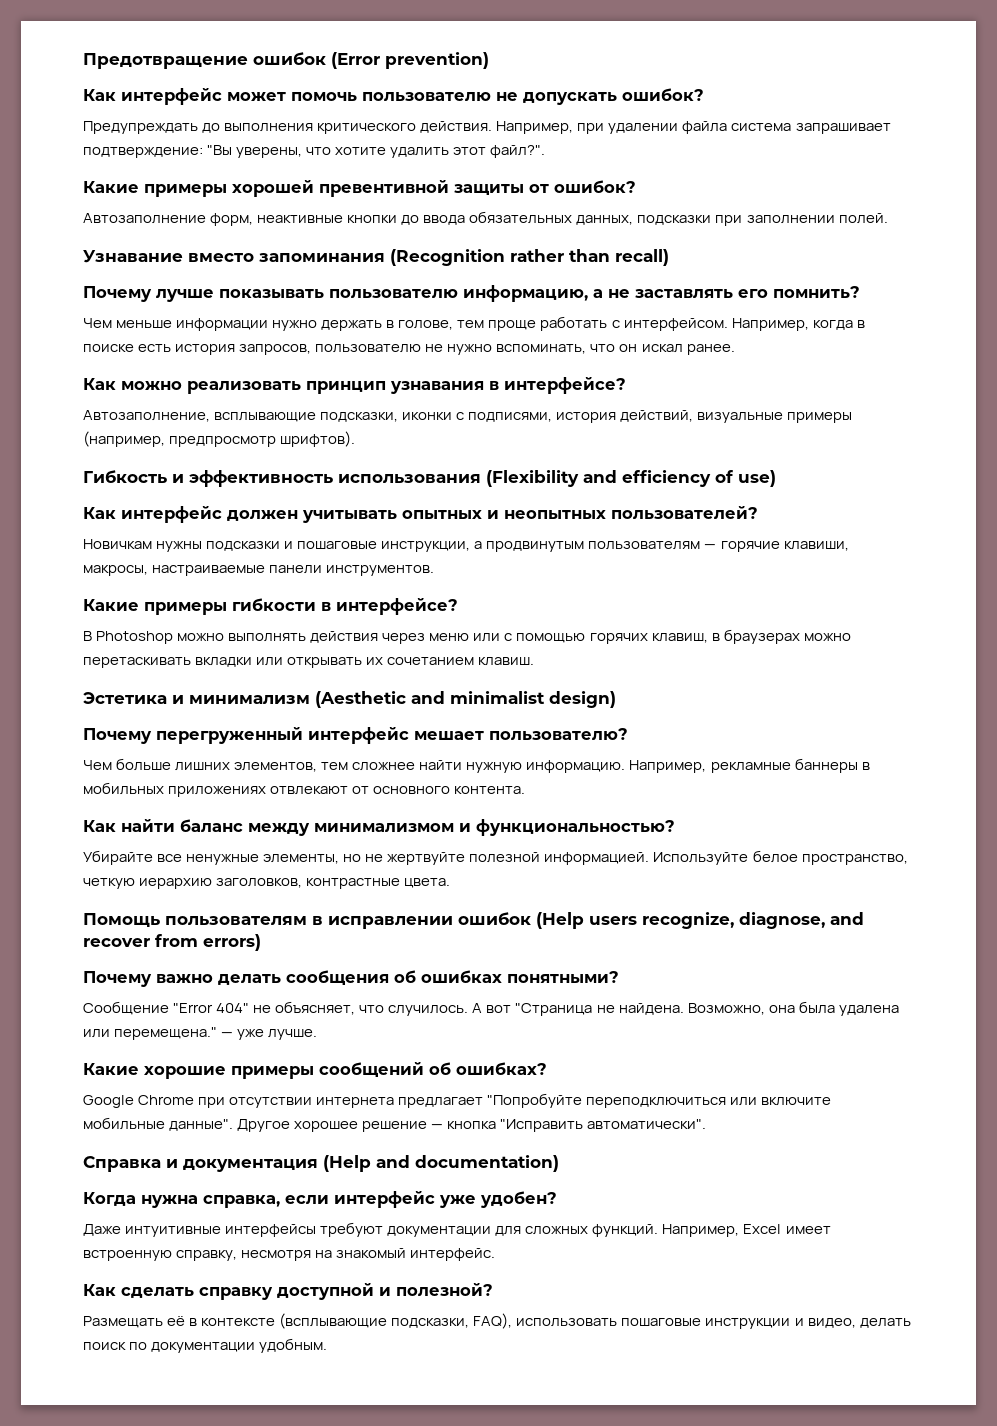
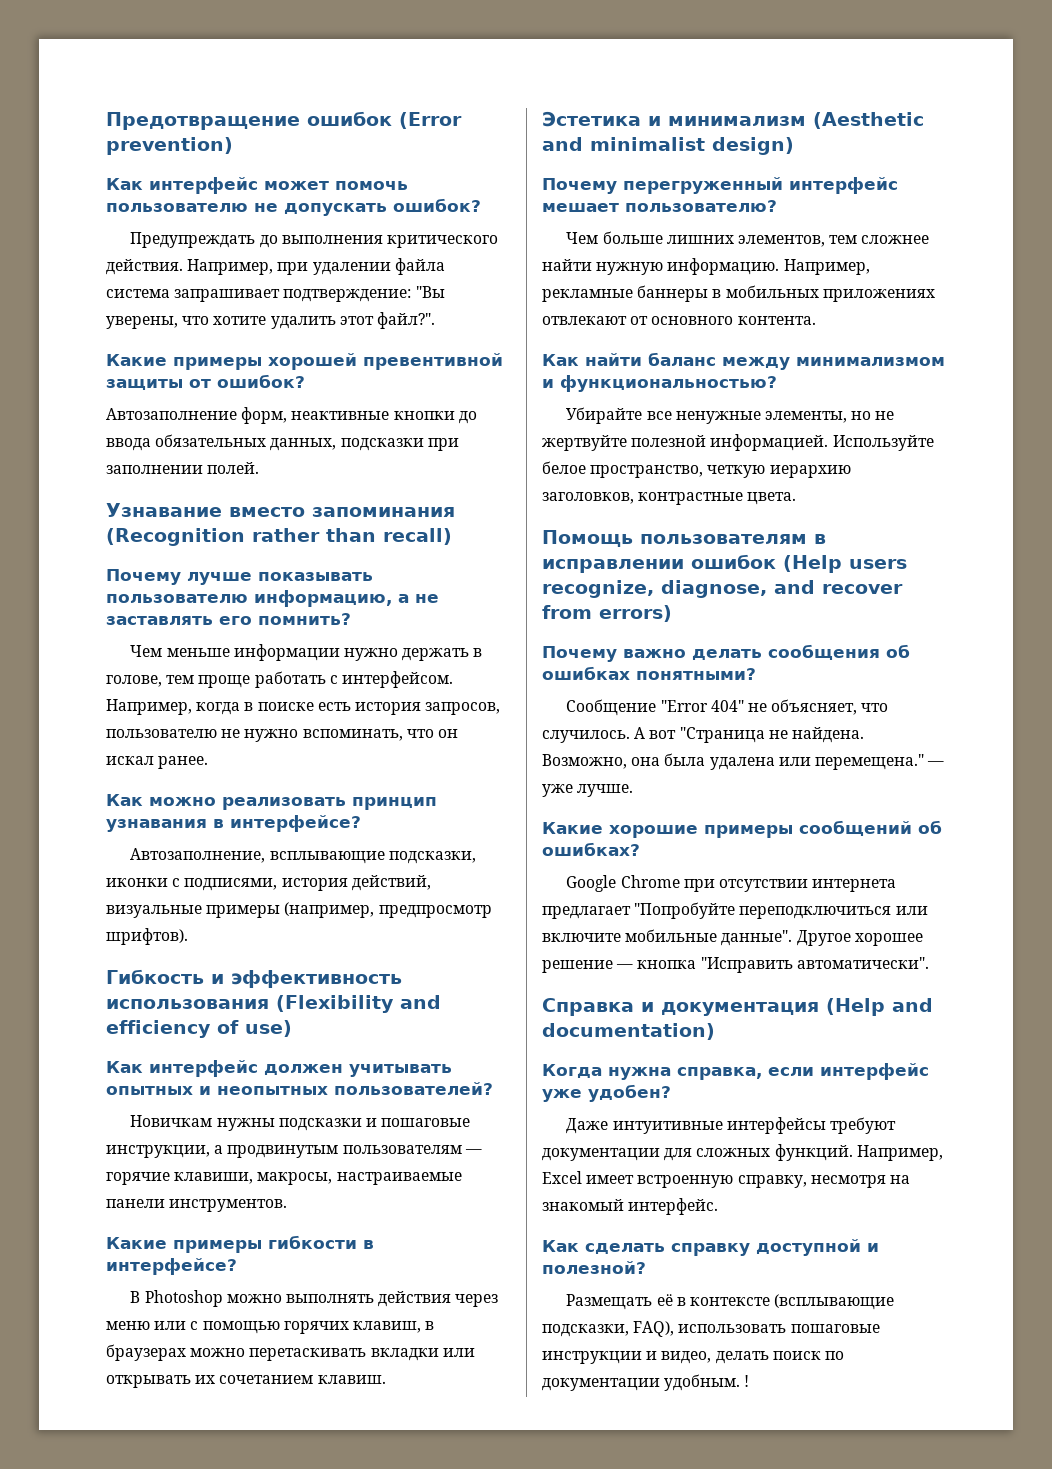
+ !

